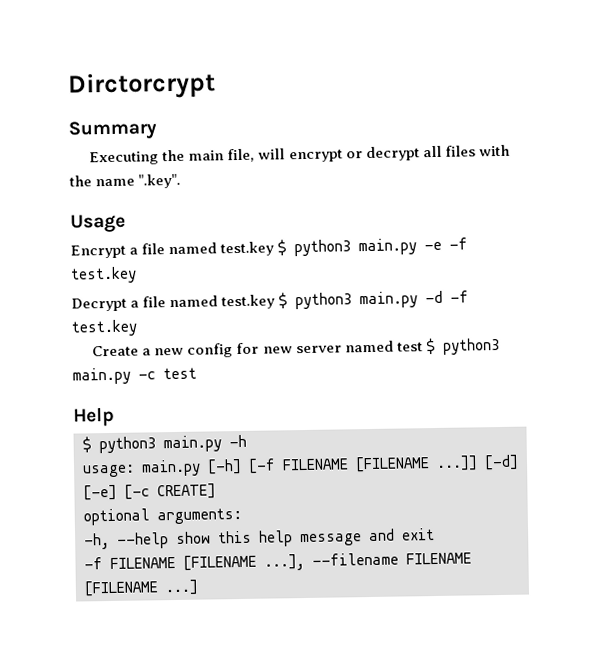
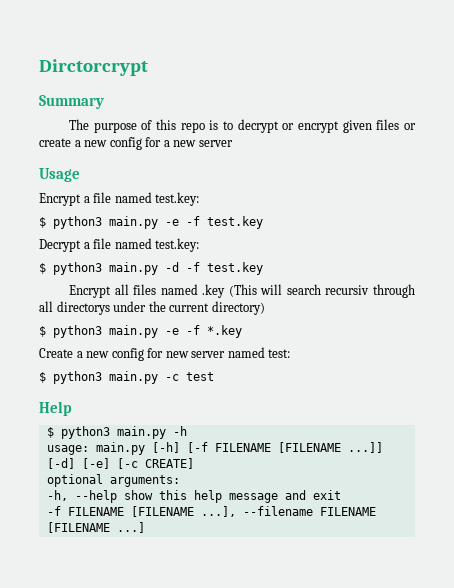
- Executing the main file, will encrypt or decrypt all files with the name ".key".
+ The purpose of this repo is to decrypt or encrypt given files or create a new config for a new server
- Encrypt a file named test.key $ python3 main.py -e -f test.key
+ Encrypt a file named test.key:
+ $ python3 main.py -e -f test.key
- Decrypt a file named test.key $ python3 main.py -d -f test.key
+ Decrypt a file named test.key:
+ $ python3 main.py -d -f test.key
+ Encrypt all files named .key (This will search recursiv through all directorys under the current directory)
+ $ python3 main.py -e -f *.key
- Create a new config for new server named test $ python3 main.py -c test
+ Create a new config for new server named test:
+ $ python3 main.py -c test

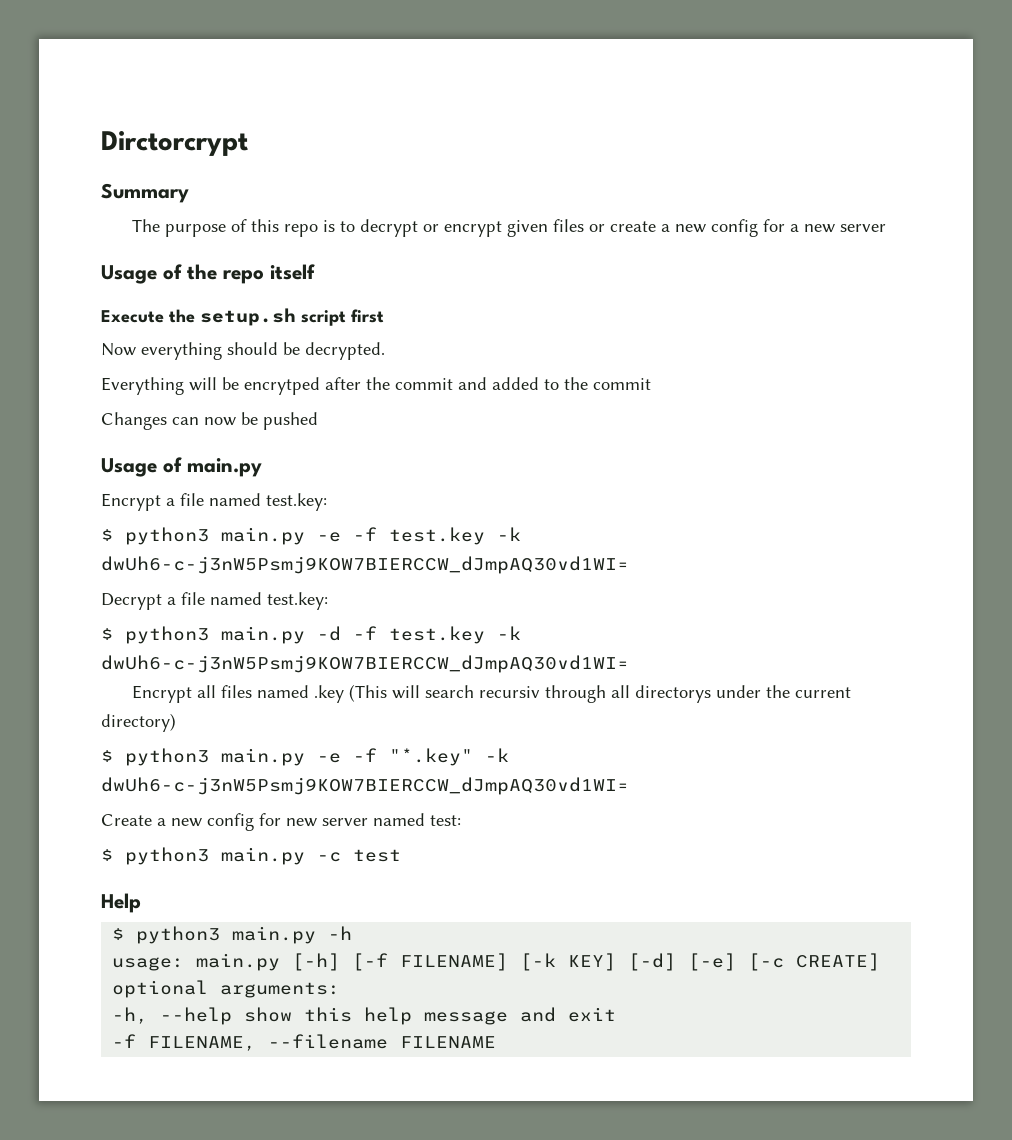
- Usage
+ Usage of the repo itself
+ Execute the setup.sh script first
+ Now everything should be decrypted.
+ Everything will be encrytped after the commit and added to the commit
+ Changes can now be pushed
+ Usage of main.py
- $ python3 main.py -e -f test.key
+ $ python3 main.py -e -f test.key -k dwUh6-c-j3nW5Psmj9KOW7BIERCCW_dJmpAQ30vd1WI=
- $ python3 main.py -d -f test.key
+ $ python3 main.py -d -f test.key -k dwUh6-c-j3nW5Psmj9KOW7BIERCCW_dJmpAQ30vd1WI=
- $ python3 main.py -e -f *.key
+ $ python3 main.py -e -f "*.key" -k dwUh6-c-j3nW5Psmj9KOW7BIERCCW_dJmpAQ30vd1WI=
- usage: main.py [-h] [-f FILENAME [FILENAME ...]] [-d] [-e] [-c CREATE]
+ usage: main.py [-h] [-f FILENAME] [-k KEY] [-d] [-e] [-c CREATE]
- -f FILENAME [FILENAME ...], --filename FILENAME [FILENAME ...]
+ -f FILENAME, --filename FILENAME

